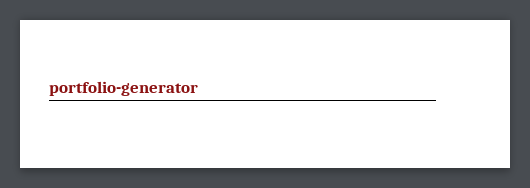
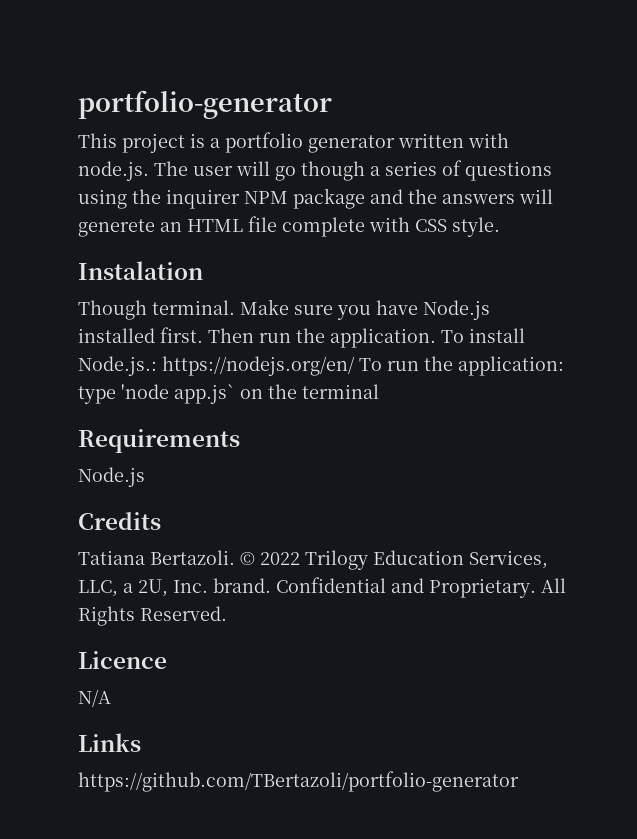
+ This project is a portfolio generator written with node.js. The user will go though a series of questions using the inquirer NPM package and the answers will generete an HTML file complete with CSS style.
+ Instalation
+ Though terminal. Make sure you have Node.js installed first. Then run the application. To install Node.js.: https://nodejs.org/en/ To run the application: type 'node app.js` on the terminal
+ Requirements
+ Node.js
+ Credits
+ Tatiana Bertazoli. © 2022 Trilogy Education Services, LLC, a 2U, Inc. brand. Confidential and Proprietary. All Rights Reserved.
+ Licence
+ N/A
+ Links
+ https://github.com/TBertazoli/portfolio-generator

